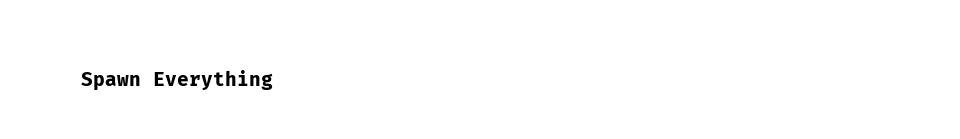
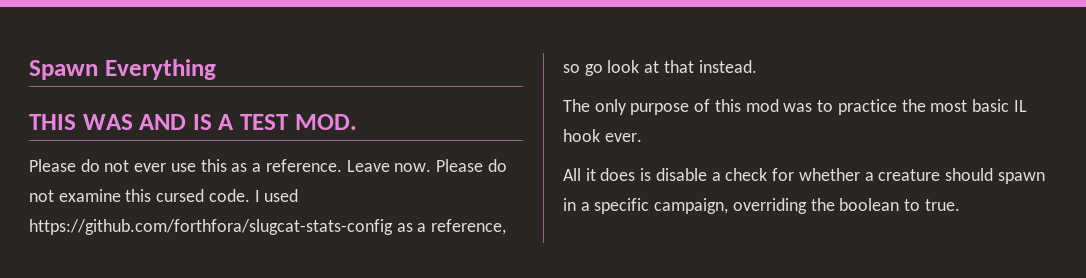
+ THIS WAS AND IS A TEST MOD.
+ Please do not ever use this as a reference. Leave now. Please do not examine this cursed code. I used https://github.com/forthfora/slugcat-stats-config as a reference, so go look at that instead.
+ The only purpose of this mod was to practice the most basic IL hook ever.
+ All it does is disable a check for whether a creature should spawn in a specific campaign, overriding the boolean to true.

